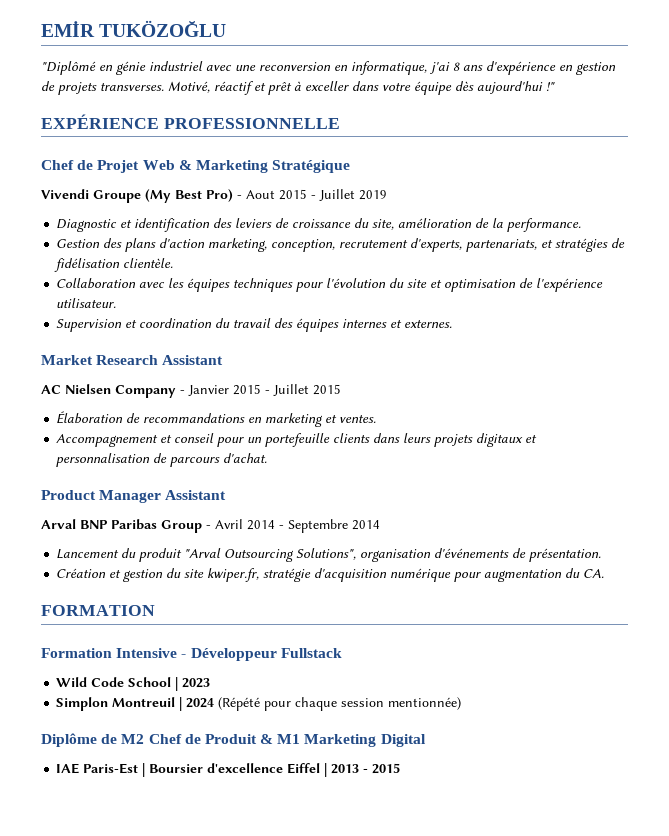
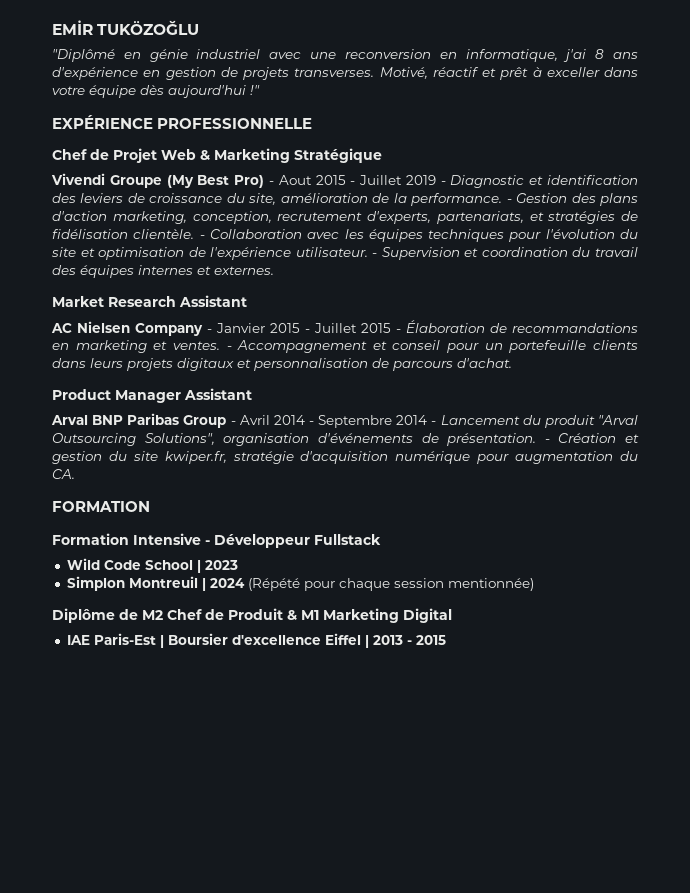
- Vivendi Groupe (My Best Pro) - Aout 2015 - Juillet 2019
- Diagnostic et identification des leviers de croissance du site, amélioration de la performance.
- Gestion des plans d'action marketing, conception, recrutement d'experts, partenariats, et stratégies de fidélisation clientèle.
- Collaboration avec les équipes techniques pour l'évolution du site et optimisation de l'expérience utilisateur.
- Supervision et coordination du travail des équipes internes et externes.
+ Vivendi Groupe (My Best Pro) - Aout 2015 - Juillet 2019 - Diagnostic et identification des leviers de croissance du site, amélioration de la performance. - Gestion des plans d'action marketing, conception, recrutement d'experts, partenariats, et stratégies de fidélisation clientèle. - Collaboration avec les équipes techniques pour l'évolution du site et optimisation de l'expérience utilisateur. - Supervision et coordination du travail des équipes internes et externes.
- AC Nielsen Company - Janvier 2015 - Juillet 2015
- Élaboration de recommandations en marketing et ventes.
- Accompagnement et conseil pour un portefeuille clients dans leurs projets digitaux et personnalisation de parcours d'achat.
+ AC Nielsen Company - Janvier 2015 - Juillet 2015 - Élaboration de recommandations en marketing et ventes. - Accompagnement et conseil pour un portefeuille clients dans leurs projets digitaux et personnalisation de parcours d'achat.
- Arval BNP Paribas Group - Avril 2014 - Septembre 2014
- Lancement du produit "Arval Outsourcing Solutions", organisation d'événements de présentation.
- Création et gestion du site kwiper.fr, stratégie d'acquisition numérique pour augmentation du CA.
+ Arval BNP Paribas Group - Avril 2014 - Septembre 2014 - Lancement du produit "Arval Outsourcing Solutions", organisation d'événements de présentation. - Création et gestion du site kwiper.fr, stratégie d'acquisition numérique pour augmentation du CA.

